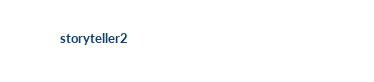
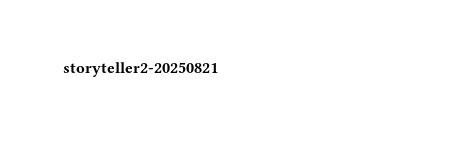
- storyteller2
+ storyteller2-20250821

